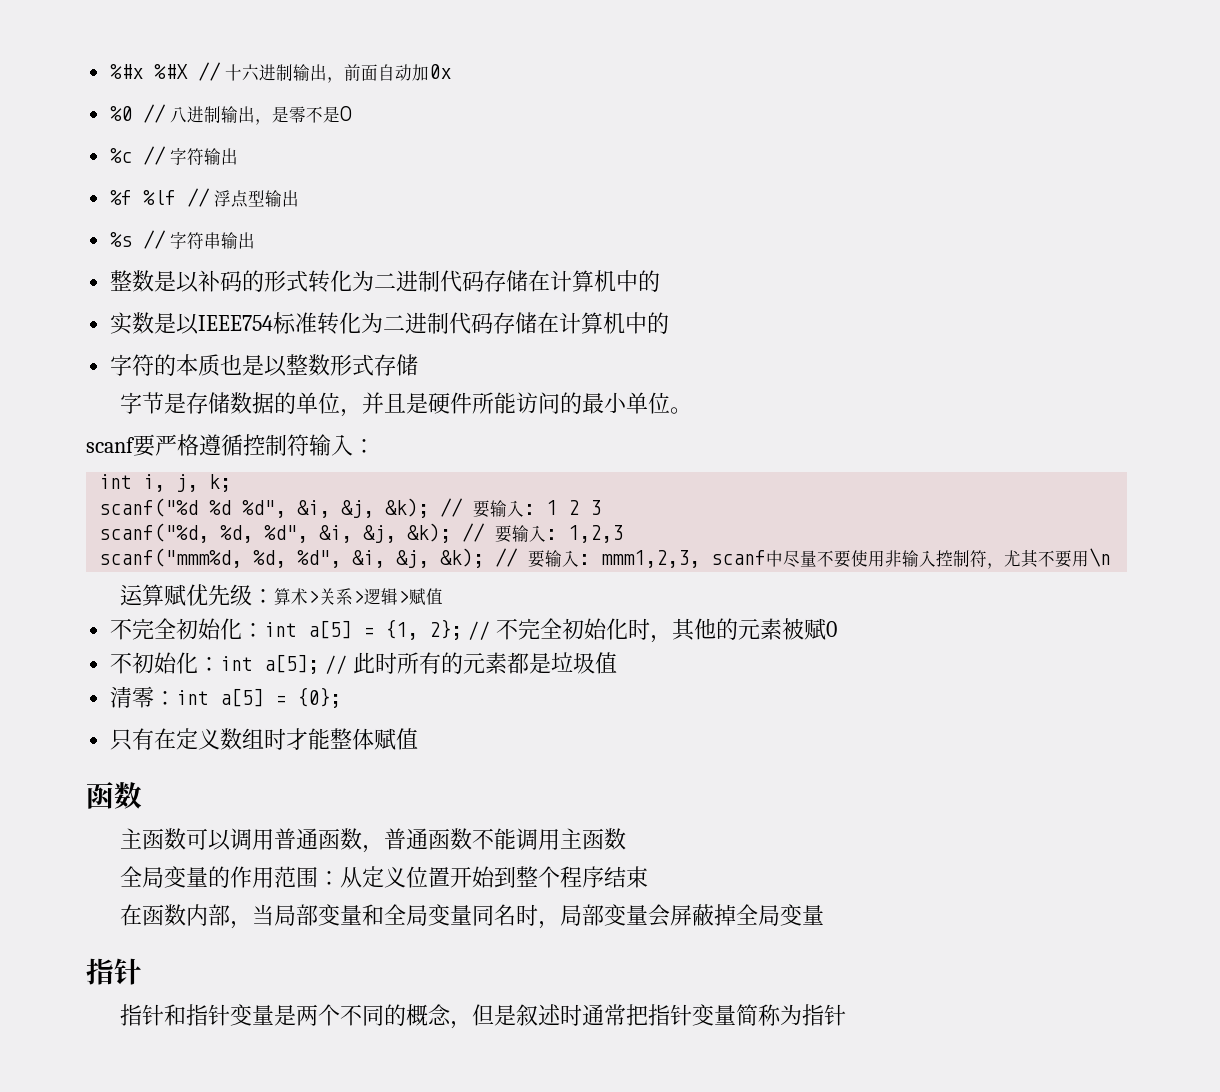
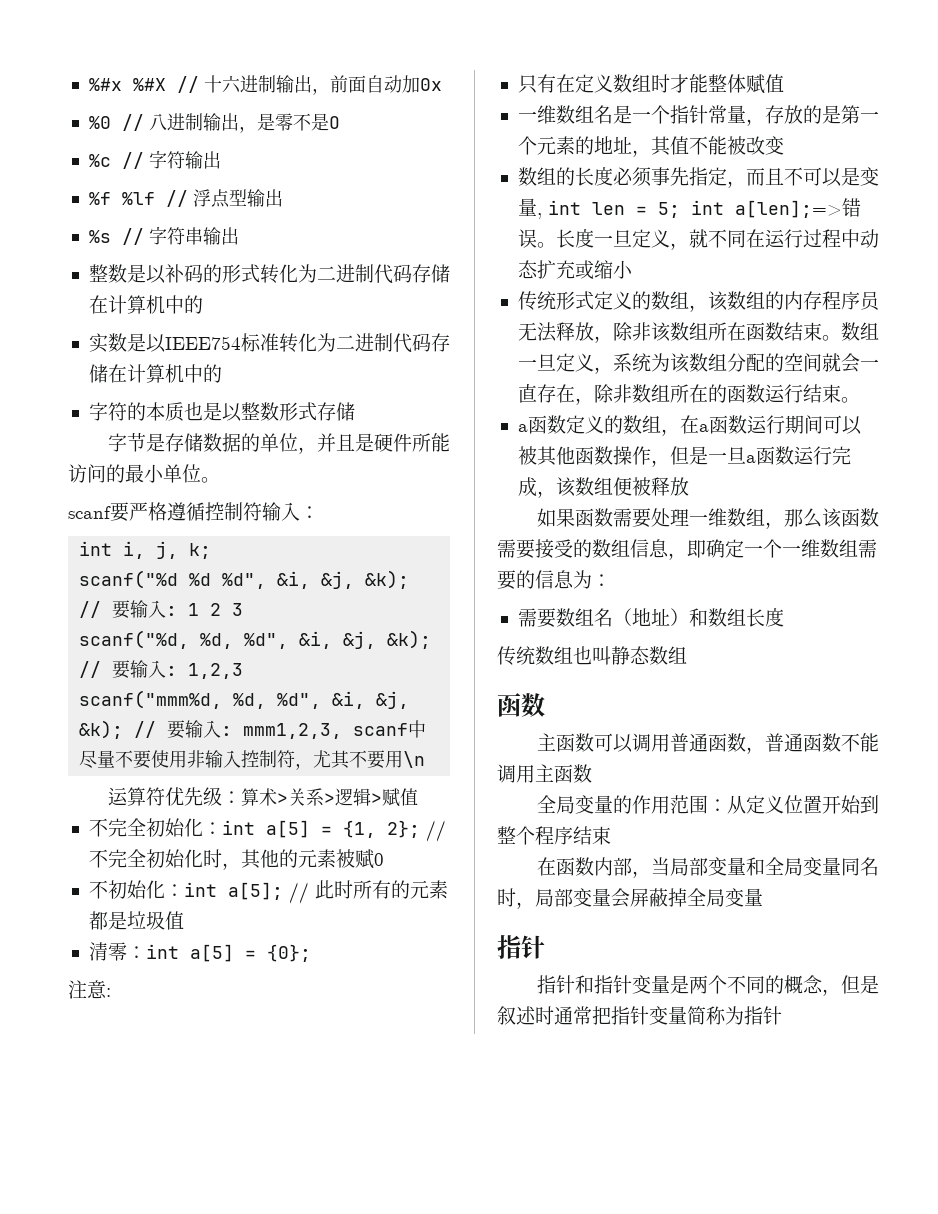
- 运算赋优先级：算术>关系>逻辑>赋值
+ 运算符优先级：算术>关系>逻辑>赋值
+ 注意:
+ 一维数组名是一个指针常量，存放的是第一个元素的地址，其值不能被改变
+ 数组的长度必须事先指定，而且不可以是变量, int len = 5; int a[len];=>错误。长度一旦定义，就不同在运行过程中动态扩充或缩小
+ 传统形式定义的数组，该数组的内存程序员无法释放，除非该数组所在函数结束。数组一旦定义，系统为该数组分配的空间就会一直存在，除非数组所在的函数运行结束。
+ a函数定义的数组，在a函数运行期间可以被其他函数操作，但是一旦a函数运行完成，该数组便被释放
+ 如果函数需要处理一维数组，那么该函数需要接受的数组信息，即确定一个一维数组需要的信息为：
+ 需要数组名（地址）和数组长度
+ 传统数组也叫静态数组

